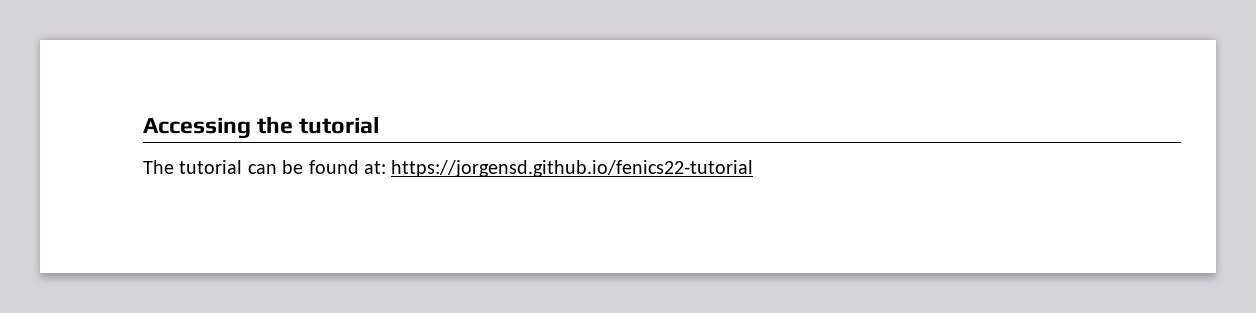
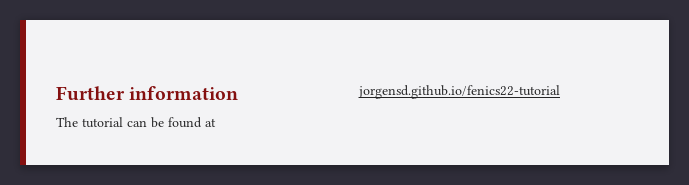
- Accessing the tutorial
+ Further information
- The tutorial can be found at: https://jorgensd.github.io/fenics22-tutorial
+ The tutorial can be found at jorgensd.github.io/fenics22-tutorial

